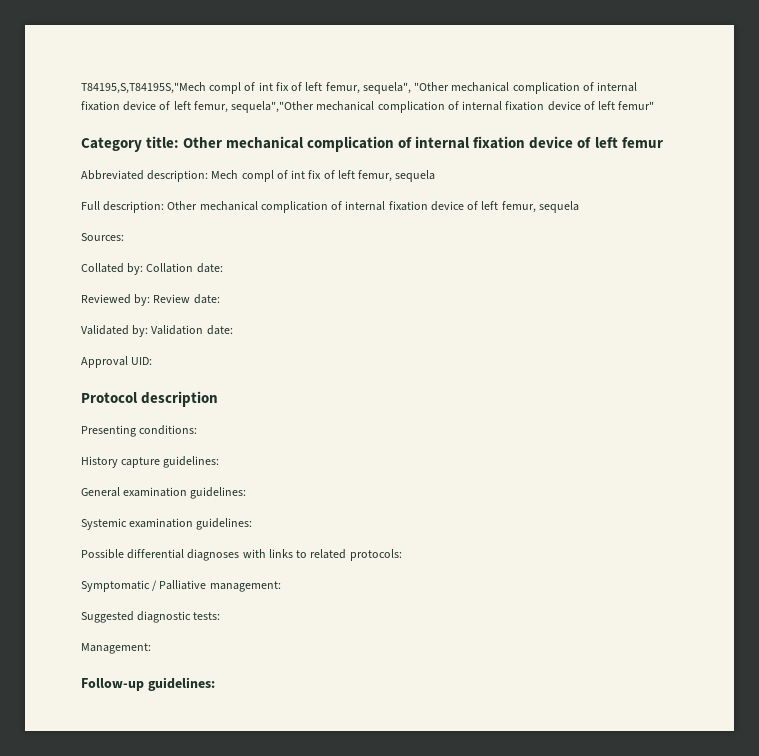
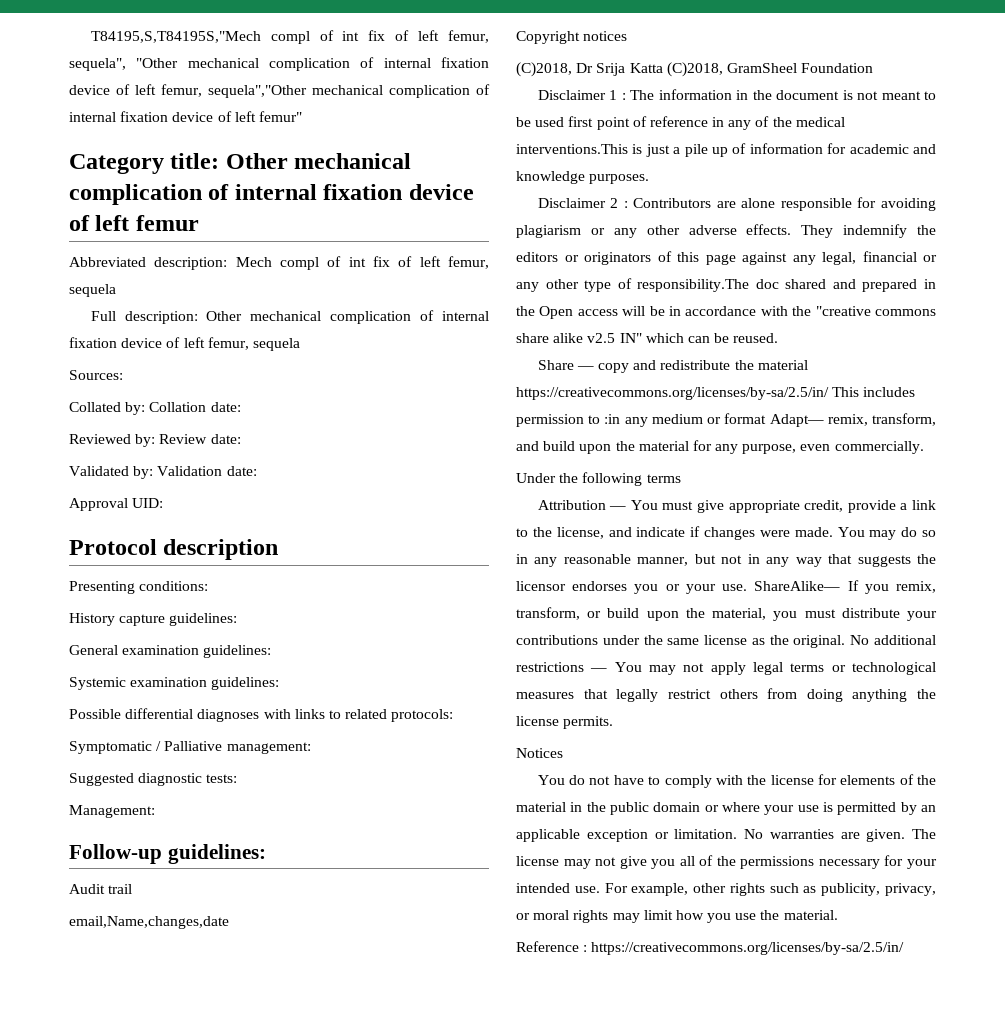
+ Audit trail
+ email,Name,changes,date
+ Copyright notices
+ (C)2018, Dr Srija Katta (C)2018, GramSheel Foundation
+ Disclaimer 1 : The information in the document is not meant to be used first point of reference in any of the medical interventions.This is just a pile up of information for academic and knowledge purposes.
+ Disclaimer 2 : Contributors are alone responsible for avoiding plagiarism or any other adverse effects. They indemnify the editors or originators of this page against any legal, financial or any other type of responsibility.The doc shared and prepared in the Open access will be in accordance with the "creative commons share alike v2.5 IN" which can be reused.
+ Share — copy and redistribute the material https://creativecommons.org/licenses/by-sa/2.5/in/ This includes permission to :in any medium or format Adapt— remix, transform, and build upon the material for any purpose, even commercially.
+ Under the following terms
+ Attribution — You must give appropriate credit, provide a link to the license, and indicate if changes were made. You may do so in any reasonable manner, but not in any way that suggests the licensor endorses you or your use. ShareAlike— If you remix, transform, or build upon the material, you must distribute your contributions under the same license as the original. No additional restrictions — You may not apply legal terms or technological measures that legally restrict others from doing anything the license permits.
+ Notices
+ You do not have to comply with the license for elements of the material in the public domain or where your use is permitted by an applicable exception or limitation. No warranties are given. The license may not give you all of the permissions necessary for your intended use. For example, other rights such as publicity, privacy, or moral rights may limit how you use the material.
+ Reference : https://creativecommons.org/licenses/by-sa/2.5/in/

